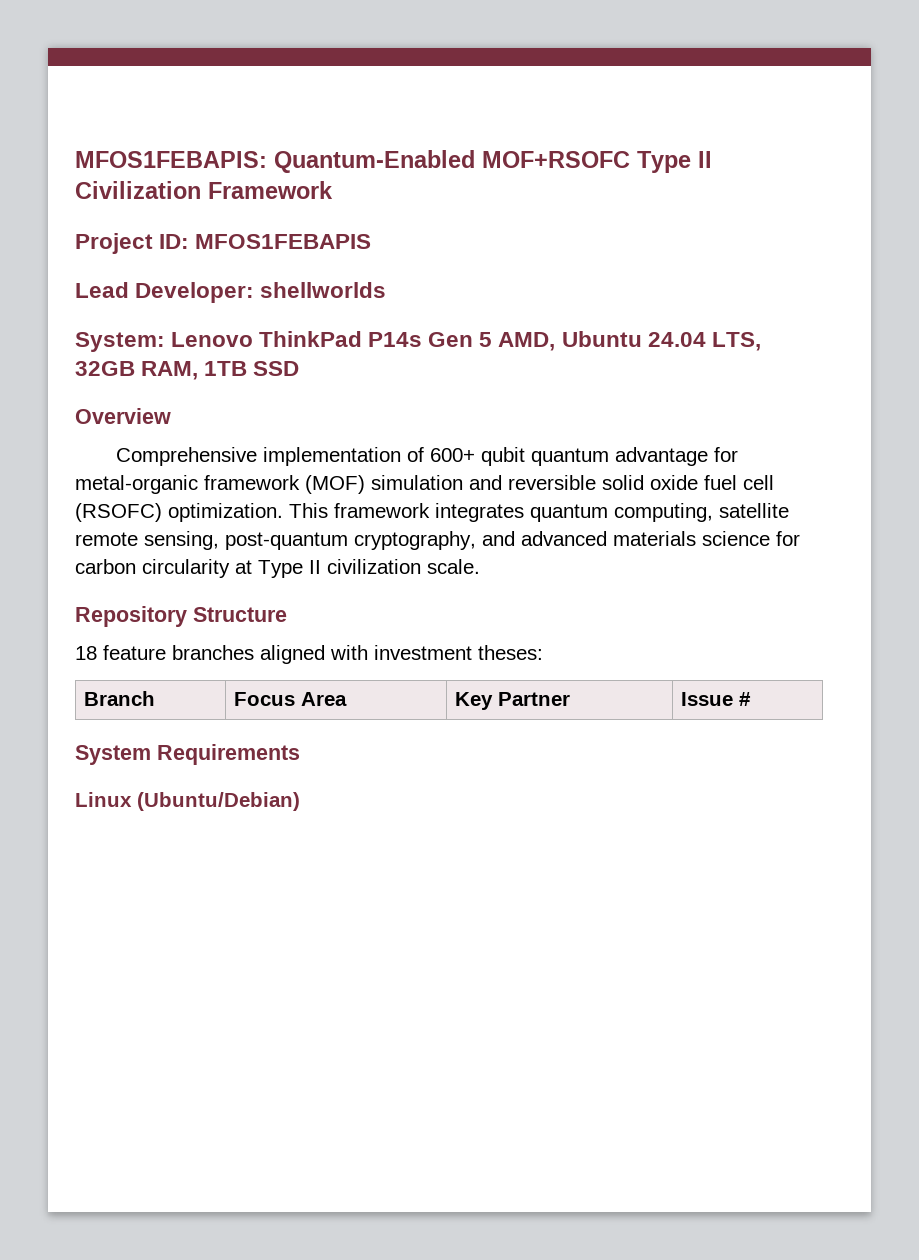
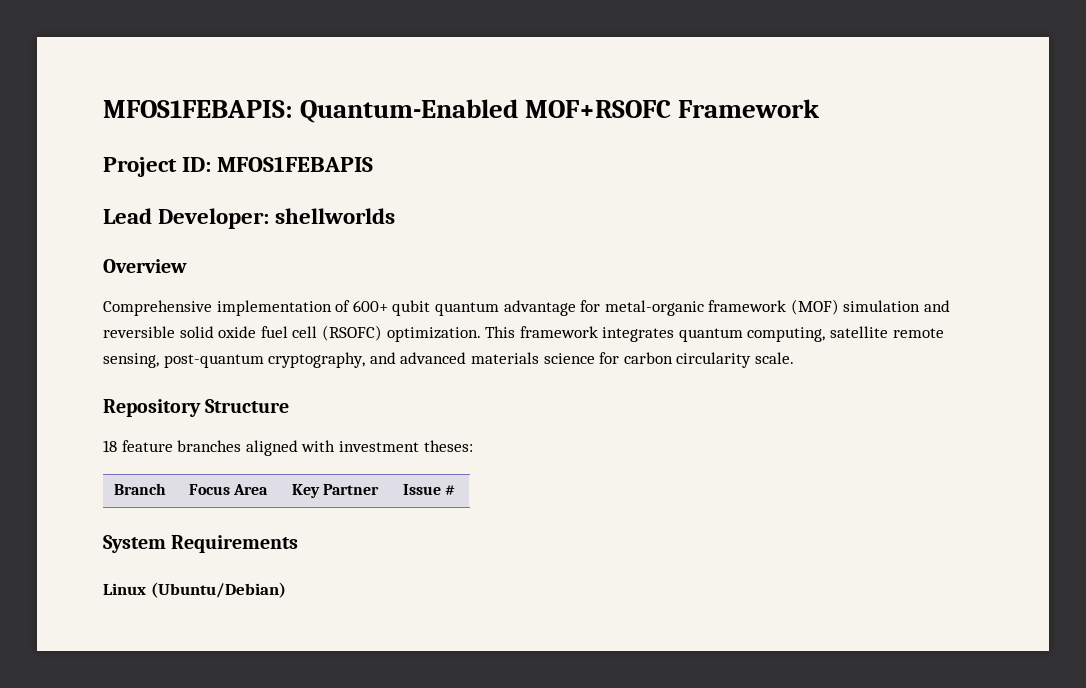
- MFOS1FEBAPIS: Quantum-Enabled MOF+RSOFC Type II Civilization Framework
+ MFOS1FEBAPIS: Quantum-Enabled MOF+RSOFC Framework
- System: Lenovo ThinkPad P14s Gen 5 AMD, Ubuntu 24.04 LTS, 32GB RAM, 1TB SSD
- This framework integrates quantum computing, satellite remote sensing, post-quantum cryptography, and advanced materials science for carbon circularity at Type II civilization scale.
+ This framework integrates quantum computing, satellite remote sensing, post-quantum cryptography, and advanced materials science for carbon circularity scale.

